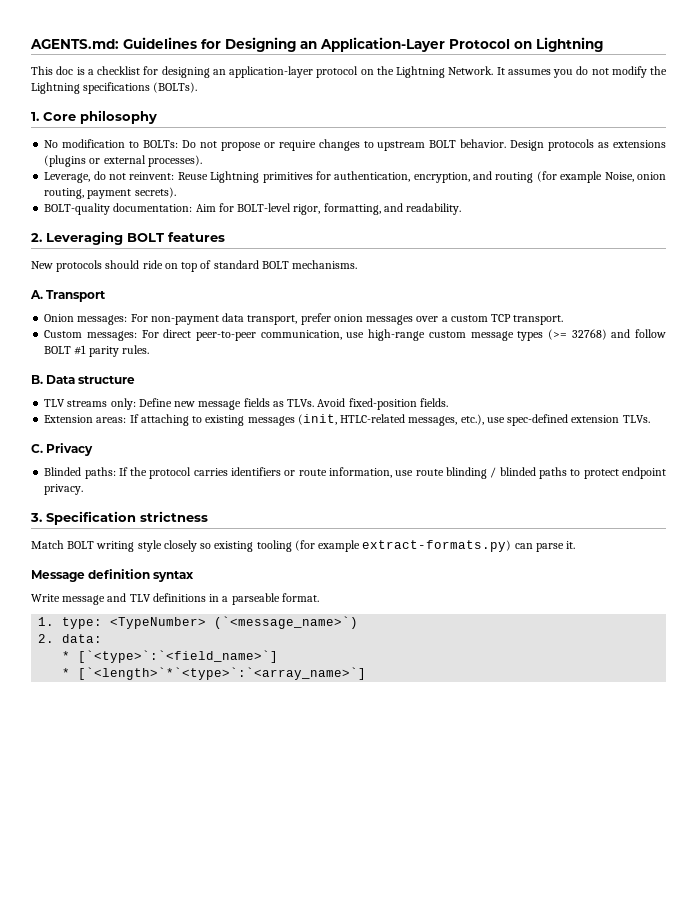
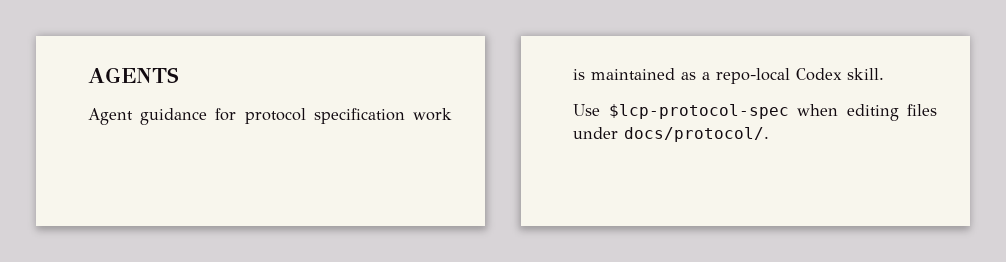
- AGENTS.md: Guidelines for Designing an Application-Layer Protocol on Lightning
- This doc is a checklist for designing an application-layer protocol on the Lightning Network. It assumes you do not modify the Lightning specifications (BOLTs).
- 1. Core philosophy
- No modification to BOLTs: Do not propose or require changes to upstream BOLT behavior. Design protocols as extensions (plugins or external processes).
- Leverage, do not reinvent: Reuse Lightning primitives for authentication, encryption, and routing (for example Noise, onion routing, payment secrets).
- BOLT-quality documentation: Aim for BOLT-level rigor, formatting, and readability.
- 2. Leveraging BOLT features
- New protocols should ride on top of standard BOLT mechanisms.
- A. Transport
- Onion messages: For non-payment data transport, prefer onion messages over a custom TCP transport.
- Custom messages: For direct peer-to-peer communication, use high-range custom message types (>= 32768) and follow BOLT #1 parity rules.
- B. Data structure
- TLV streams only: Define new message fields as TLVs. Avoid fixed-position fields.
- Extension areas: If attaching to existing messages (init, HTLC-related messages, etc.), use spec-defined extension TLVs.
- C. Privacy
- Blinded paths: If the protocol carries identifiers or route information, use route blinding / blinded paths to protect endpoint privacy.
- 3. Specification strictness
- Match BOLT writing style closely so existing tooling (for example extract-formats.py) can parse it.
- Message definition syntax
- Write message and TLV definitions in a parseable format.
- 1. type: <TypeNumber> (`<message_name>`)
- 2. data:
- * [`<type>`:`<field_name>`]
- * [`<length>`*`<type>`:`<array_name>`]
+ AGENTS
+ Agent guidance for protocol specification work is maintained as a repo-local Codex skill.
+ Use $lcp-protocol-spec when editing files under docs/protocol/.

